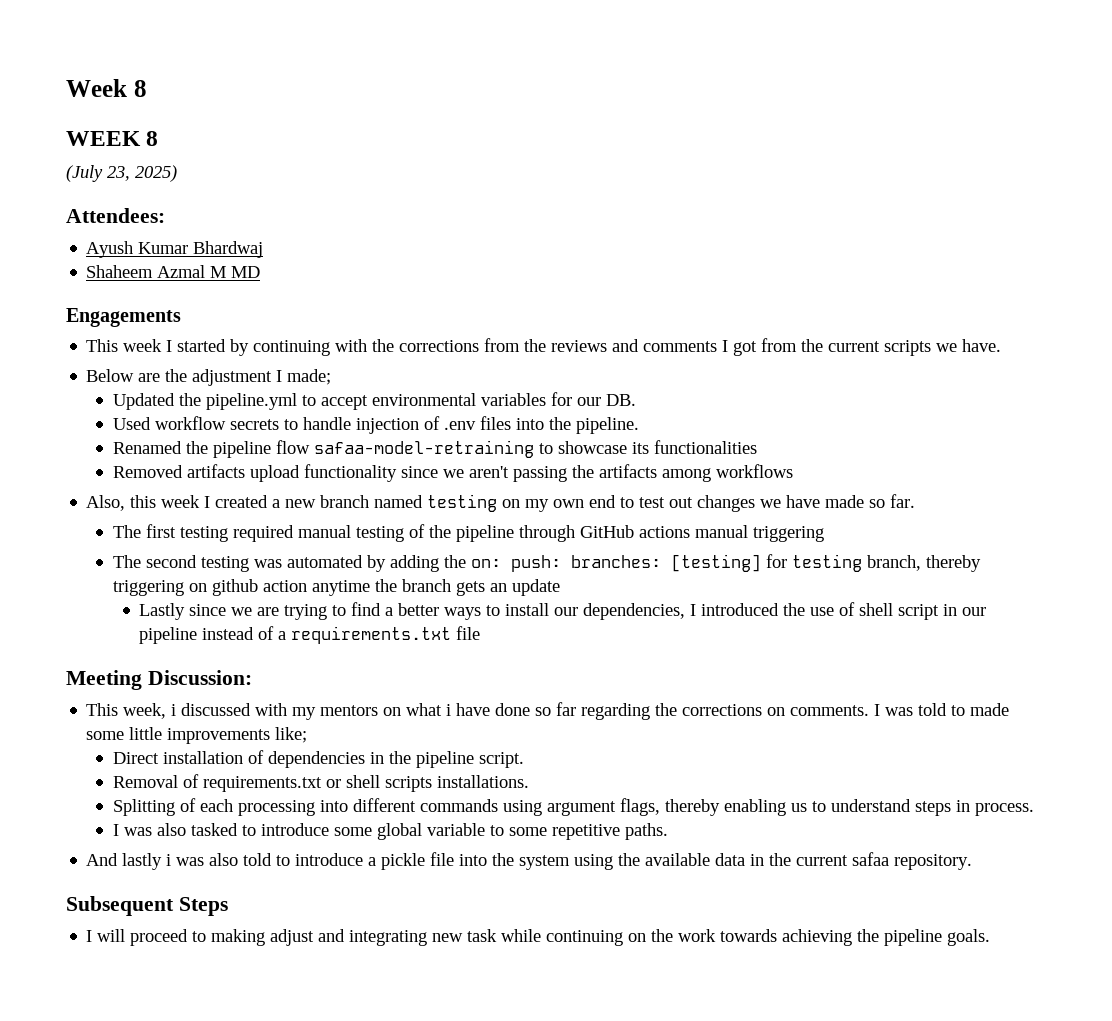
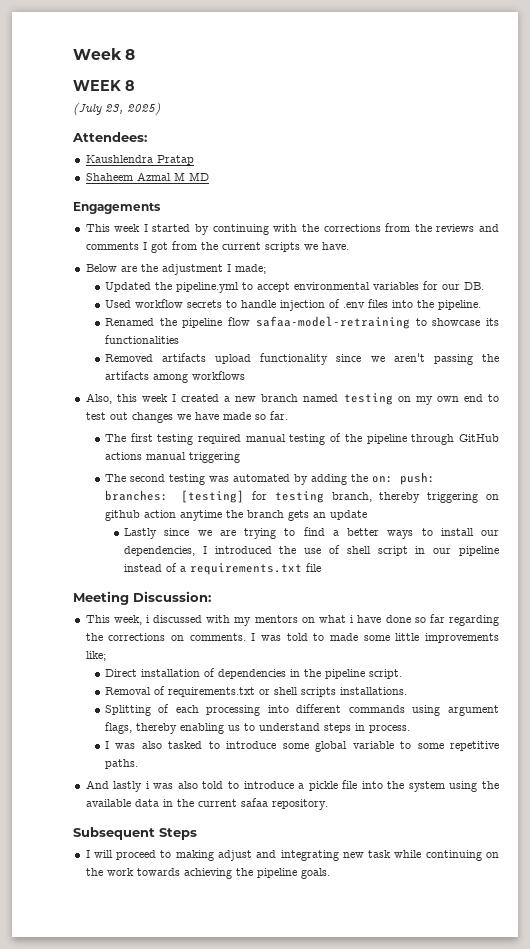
- Ayush Kumar Bhardwaj
+ Kaushlendra Pratap

